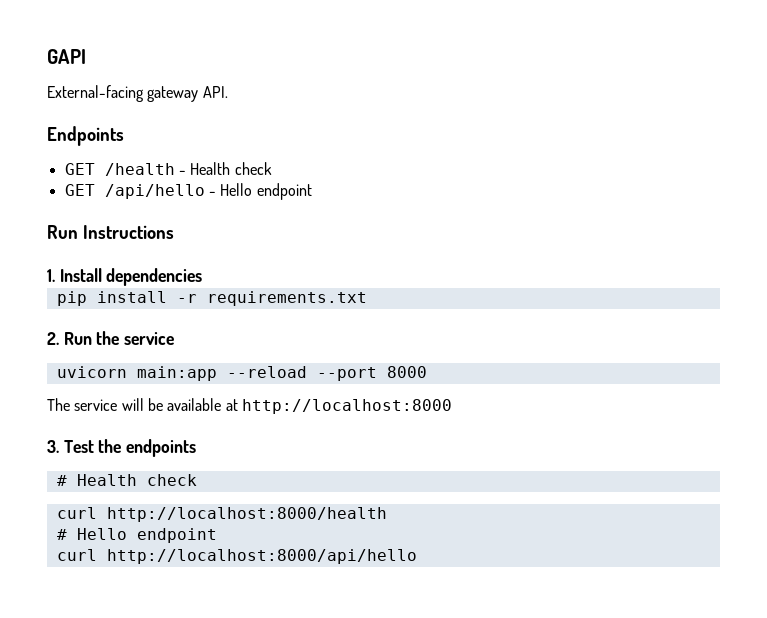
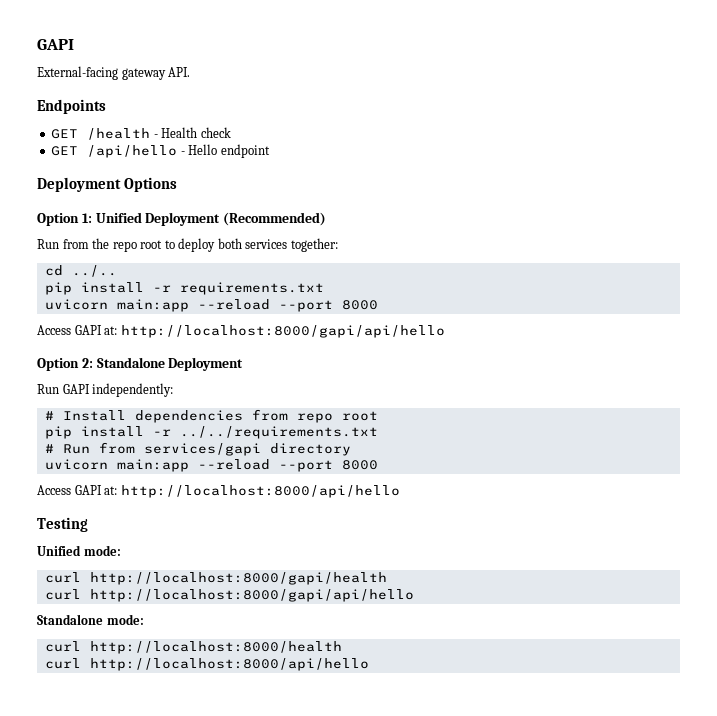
- Run Instructions
- 1. Install dependencies
+ Deployment Options
+ Option 1: Unified Deployment (Recommended)
+ Run from the repo root to deploy both services together:
+ cd ../..
  pip install -r requirements.txt
- 2. Run the service
  uvicorn main:app --reload --port 8000
- The service will be available at http://localhost:8000
- 3. Test the endpoints
- # Health check
+ Access GAPI at: http://localhost:8000/gapi/api/hello
+ Option 2: Standalone Deployment
+ Run GAPI independently:
+ # Install dependencies from repo root
+ pip install -r ../../requirements.txt
+ # Run from services/gapi directory
+ uvicorn main:app --reload --port 8000
+ Access GAPI at: http://localhost:8000/api/hello
+ Testing
+ Unified mode:
+ curl http://localhost:8000/gapi/health
+ curl http://localhost:8000/gapi/api/hello
+ Standalone mode:
- # Hello endpoint

